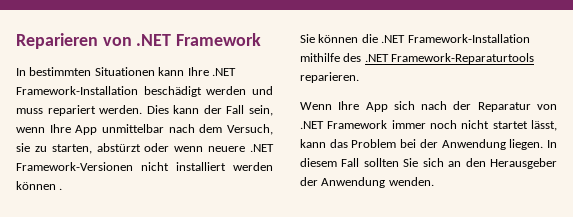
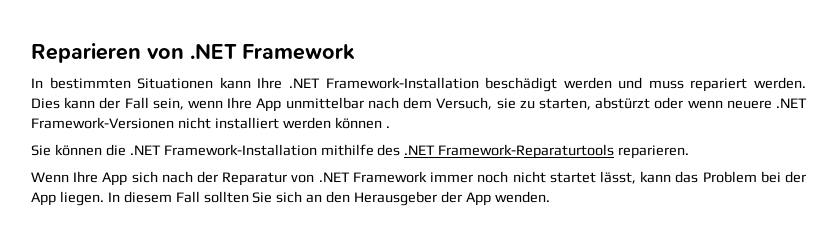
- Wenn Ihre App sich nach der Reparatur von .NET Framework immer noch nicht startet lässt, kann das Problem bei der Anwendung liegen.
+ Wenn Ihre App sich nach der Reparatur von .NET Framework immer noch nicht startet lässt, kann das Problem bei der App liegen.
- In diesem Fall sollten Sie sich an den Herausgeber der Anwendung wenden.
+ In diesem Fall sollten Sie sich an den Herausgeber der App wenden.

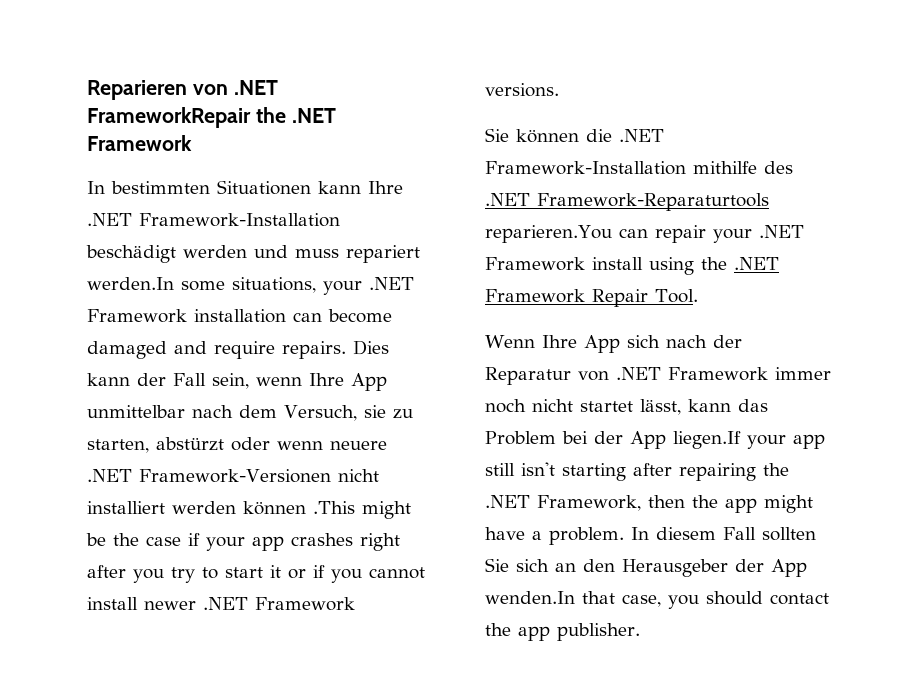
- Reparieren von .NET Framework
+ Reparieren von .NET FrameworkRepair the .NET Framework
- In bestimmten Situationen kann Ihre .NET Framework-Installation beschädigt werden und muss repariert werden.
+ In bestimmten Situationen kann Ihre .NET Framework-Installation beschädigt werden und muss repariert werden.In some situations, your .NET Framework installation can become damaged and require repairs.
- Dies kann der Fall sein, wenn Ihre App unmittelbar nach dem Versuch, sie zu starten, abstürzt oder wenn neuere .NET Framework-Versionen nicht installiert werden können .
+ Dies kann der Fall sein, wenn Ihre App unmittelbar nach dem Versuch, sie zu starten, abstürzt oder wenn neuere .NET Framework-Versionen nicht installiert werden können .This might be the case if your app crashes right after you try to start it or if you cannot install newer .NET Framework versions.
- Sie können die .NET Framework-Installation mithilfe des .NET Framework-Reparaturtools reparieren.
+ Sie können die .NET Framework-Installation mithilfe des .NET Framework-Reparaturtools reparieren.You can repair your .NET Framework install using the .NET Framework Repair Tool.
- Wenn Ihre App sich nach der Reparatur von .NET Framework immer noch nicht startet lässt, kann das Problem bei der App liegen.
+ Wenn Ihre App sich nach der Reparatur von .NET Framework immer noch nicht startet lässt, kann das Problem bei der App liegen.If your app still isn't starting after repairing the .NET Framework, then the app might have a problem.
- In diesem Fall sollten Sie sich an den Herausgeber der App wenden.
+ In diesem Fall sollten Sie sich an den Herausgeber der App wenden.In that case, you should contact the app publisher.

